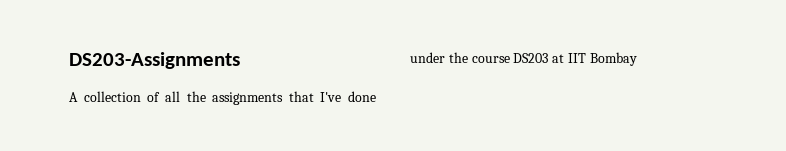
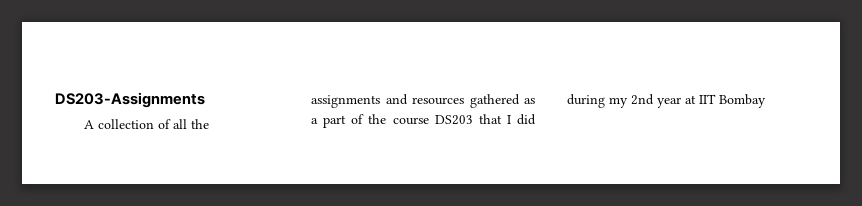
- A collection of all the assignments that I've done under the course DS203 at IIT Bombay
+ A collection of all the assignments and resources gathered as a part of the course DS203 that I did during my 2nd year at IIT Bombay

